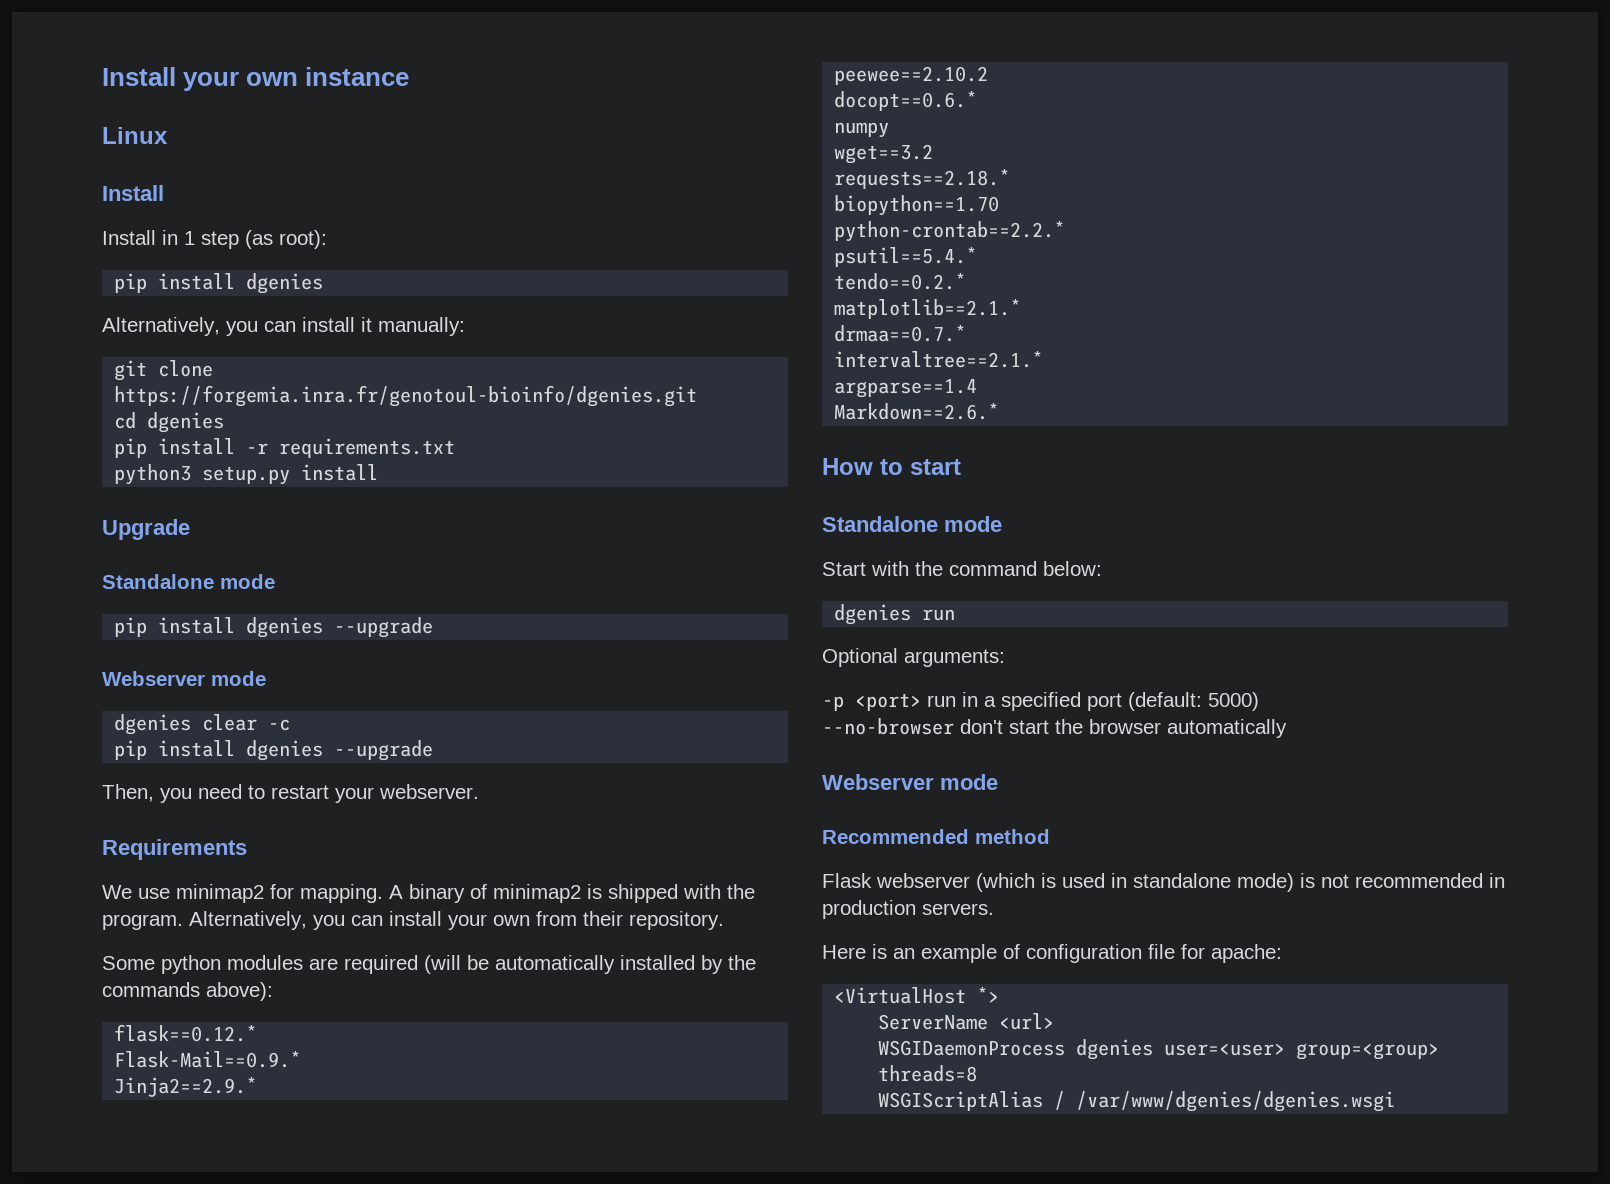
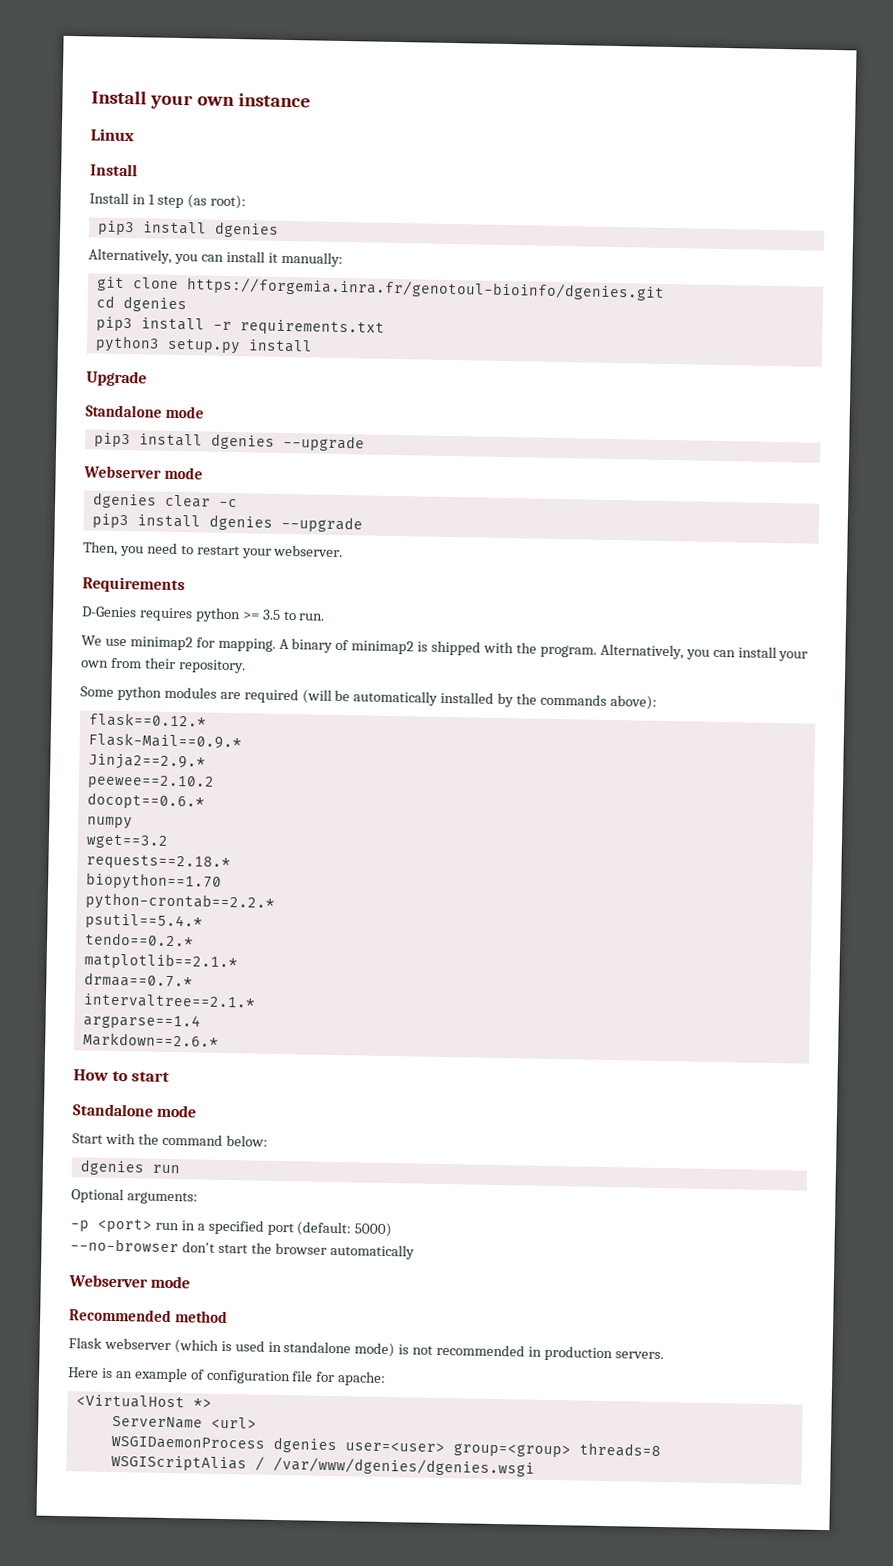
  Install in 1 step (as root):
- pip install dgenies
+ pip3 install dgenies
- pip install -r requirements.txt
+ pip3 install -r requirements.txt
  Upgrade
  Standalone mode
- pip install dgenies --upgrade
+ pip3 install dgenies --upgrade
  dgenies clear -c
- pip install dgenies --upgrade
+ pip3 install dgenies --upgrade
+ D-Genies requires python >= 3.5 to run.

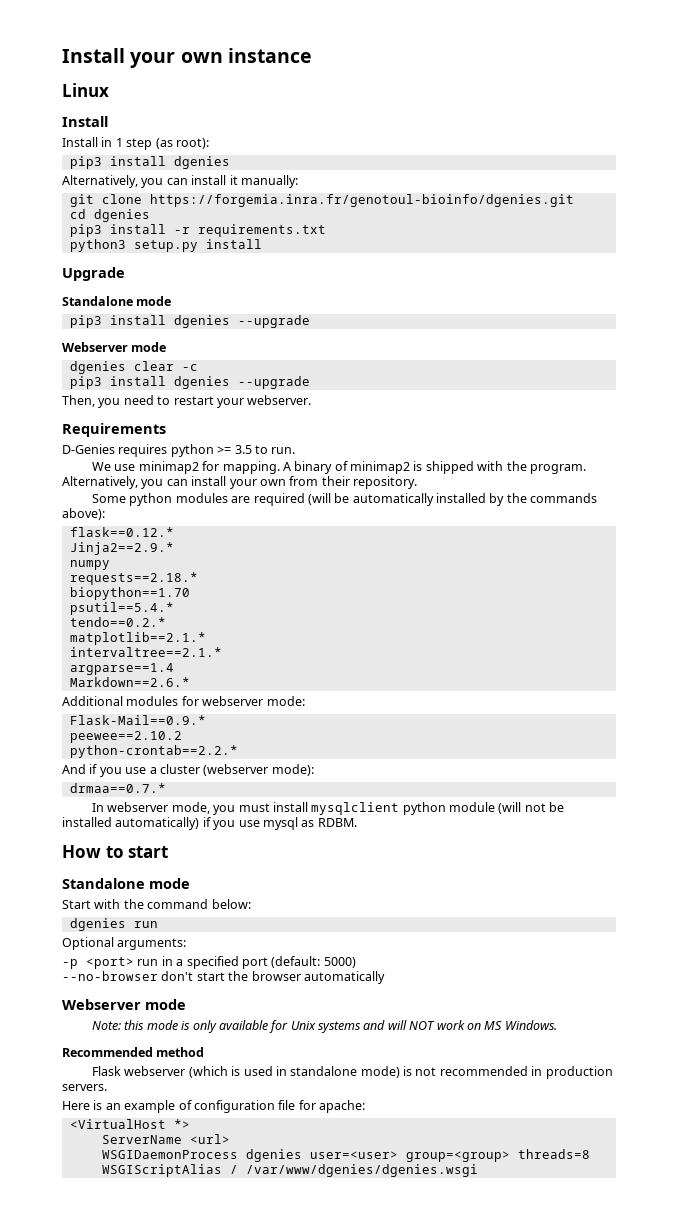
- Flask-Mail==0.9.*
- peewee==2.10.2
- docopt==0.6.*
- wget==3.2
- python-crontab==2.2.*
- drmaa==0.7.*
+ Additional modules for webserver mode:
+ Flask-Mail==0.9.*
+ peewee==2.10.2
+ python-crontab==2.2.*
+ And if you use a cluster (webserver mode):
+ drmaa==0.7.*
+ In webserver mode, you must install mysqlclient python module (will not be installed automatically) if you use mysql as RDBM.
+ Note: this mode is only available for Unix systems and will NOT work on MS Windows.

